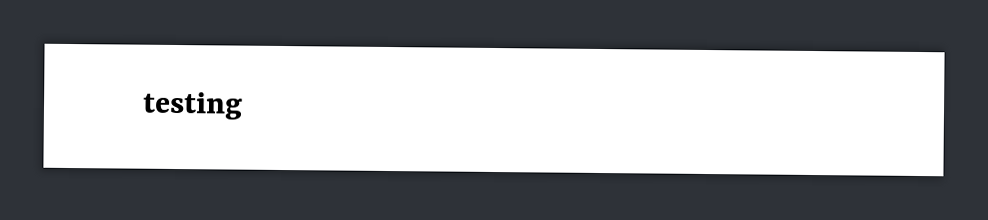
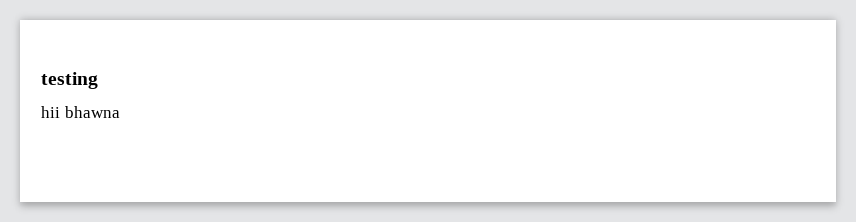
+ hii bhawna

